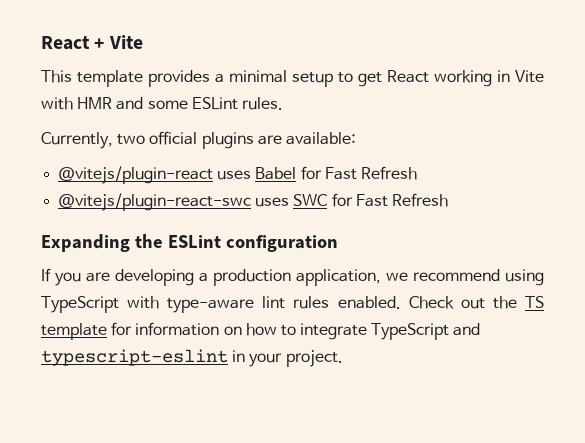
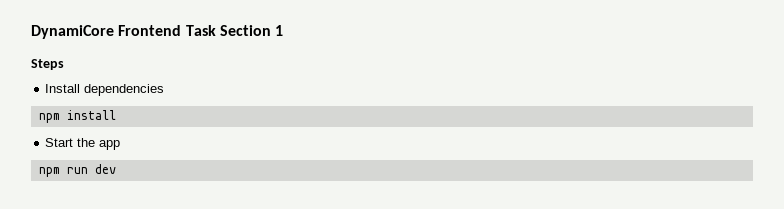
- React + Vite
- This template provides a minimal setup to get React working in Vite with HMR and some ESLint rules.
- Currently, two official plugins are available:
- @vitejs/plugin-react uses Babel for Fast Refresh
- @vitejs/plugin-react-swc uses SWC for Fast Refresh
- Expanding the ESLint configuration
- If you are developing a production application, we recommend using TypeScript with type-aware lint rules enabled. Check out the TS template for information on how to integrate TypeScript and typescript-eslint in your project.
+ DynamiCore Frontend Task Section 1
+ Steps
+ Install dependencies
+ npm install
+ Start the app
+ npm run dev

